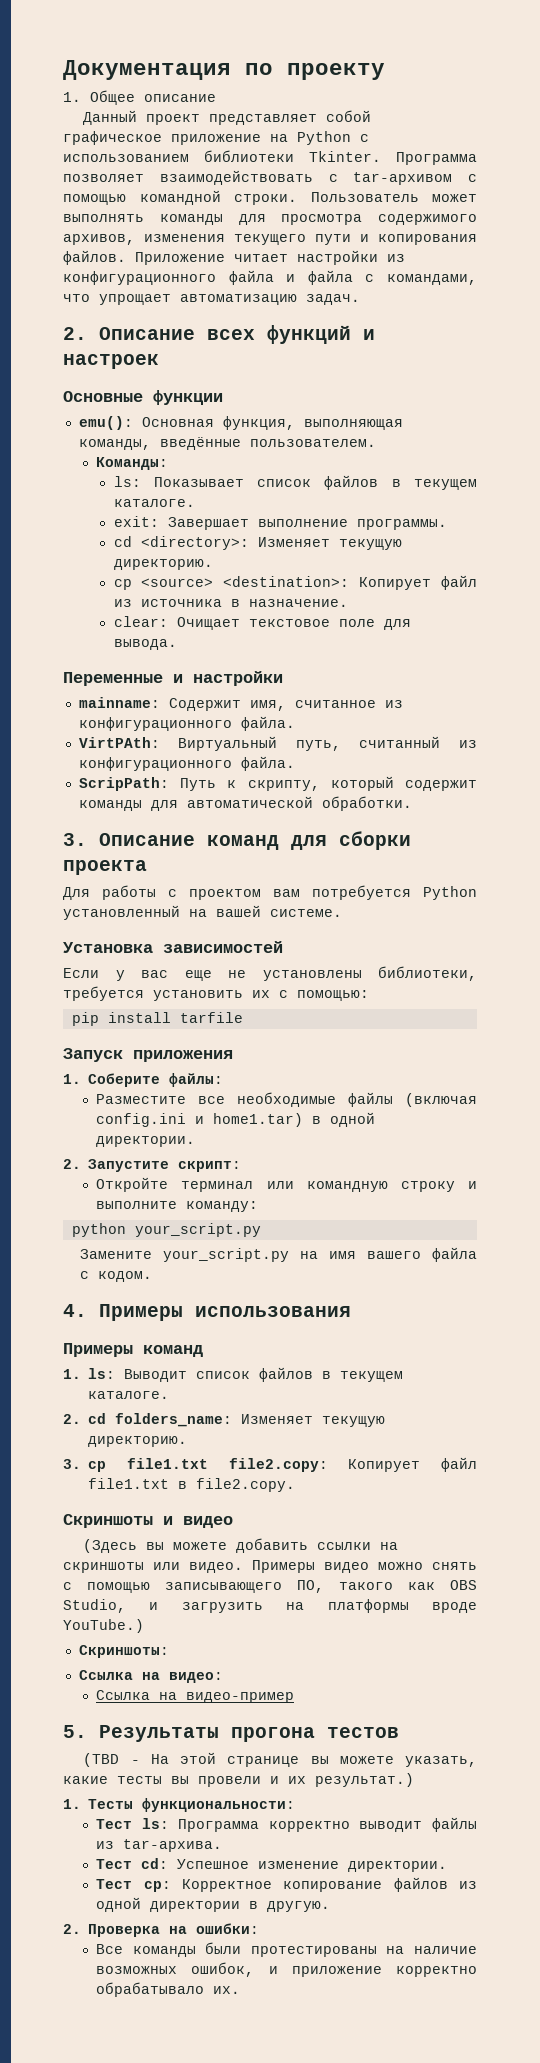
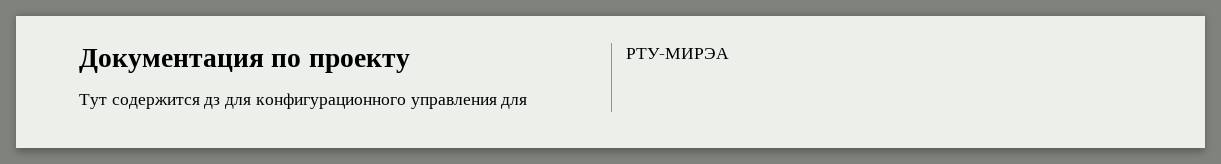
- 1. Общее описание
- Данный проект представляет собой графическое приложение на Python с использованием библиотеки Tkinter. Программа позволяет взаимодействовать с tar-архивом с помощью командной строки. Пользователь может выполнять команды для просмотра содержимого архивов, изменения текущего пути и копирования файлов. Приложение читает настройки из конфигурационного файла и файла с командами, что упрощает автоматизацию задач.
- 2. Описание всех функций и настроек
- Основные функции
- emu(): Основная функция, выполняющая команды, введённые пользователем.
- Команды:
- ls: Показывает список файлов в текущем каталоге.
- exit: Завершает выполнение программы.
- cd <directory>: Изменяет текущую директорию.
- cp <source> <destination>: Копирует файл из источника в назначение.
- clear: Очищает текстовое поле для вывода.
- Переменные и настройки
- mainname: Содержит имя, считанное из конфигурационного файла.
- VirtPAth: Виртуальный путь, считанный из конфигурационного файла.
- ScripPath: Путь к скрипту, который содержит команды для автоматической обработки.
- 3. Описание команд для сборки проекта
- Для работы с проектом вам потребуется Python установленный на вашей системе.
- Установка зависимостей
- Если у вас еще не установлены библиотеки, требуется установить их с помощью:
- pip install tarfile
- Запуск приложения
- 1. Соберите файлы:
- Разместите все необходимые файлы (включая config.ini и home1.tar) в одной директории.
- 2. Запустите скрипт:
- Откройте терминал или командную строку и выполните команду:
- python your_script.py
- Замените your_script.py на имя вашего файла с кодом.
- 4. Примеры использования
- Примеры команд
- 1. ls: Выводит список файлов в текущем каталоге.
- 2. cd folders_name: Изменяет текущую директорию.
- 3. cp file1.txt file2.copy: Копирует файл file1.txt в file2.copy.
- Скриншоты и видео
- (Здесь вы можете добавить ссылки на скриншоты или видео. Примеры видео можно снять с помощью записывающего ПО, такого как OBS Studio, и загрузить на платформы вроде YouTube.)
- Скриншоты:
- Ссылка на видео:
- Ссылка на видео-пример
- 5. Результаты прогона тестов
- (TBD - На этой странице вы можете указать, какие тесты вы провели и их результат.)
- 1. Тесты функциональности:
- Тест ls: Программа корректно выводит файлы из tar-архива.
- Тест cd: Успешное изменение директории.
- Тест cp: Корректное копирование файлов из одной директории в другую.
- 2. Проверка на ошибки:
- Все команды были протестированы на наличие возможных ошибок, и приложение корректно обрабатывало их.
+ Тут содержится дз для конфигурационного управления для РТУ-МИРЭА

